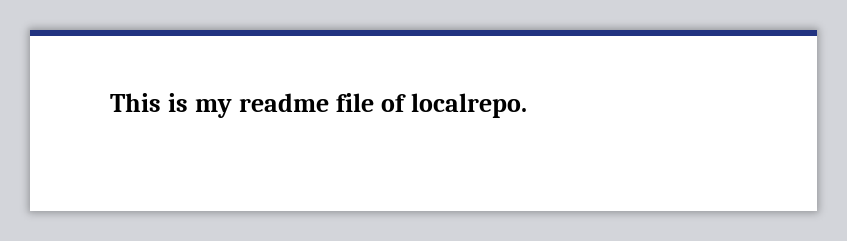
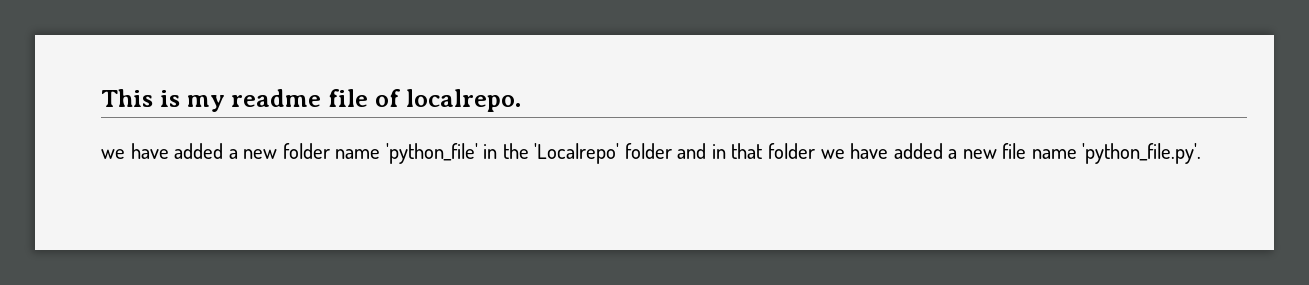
+ we have added a new folder name 'python_file' in the 'Localrepo' folder and in that folder we have added a new file name 'python_file.py'.

